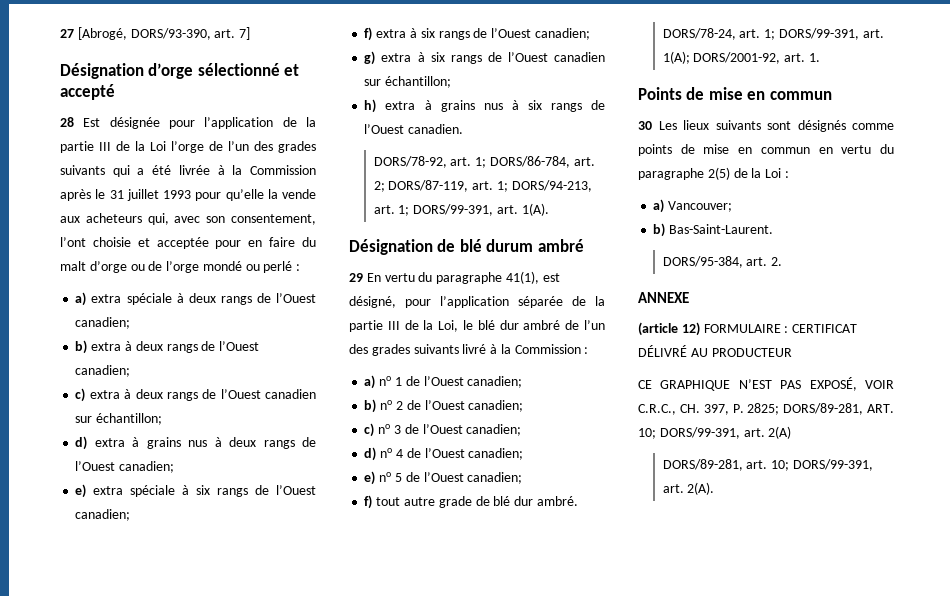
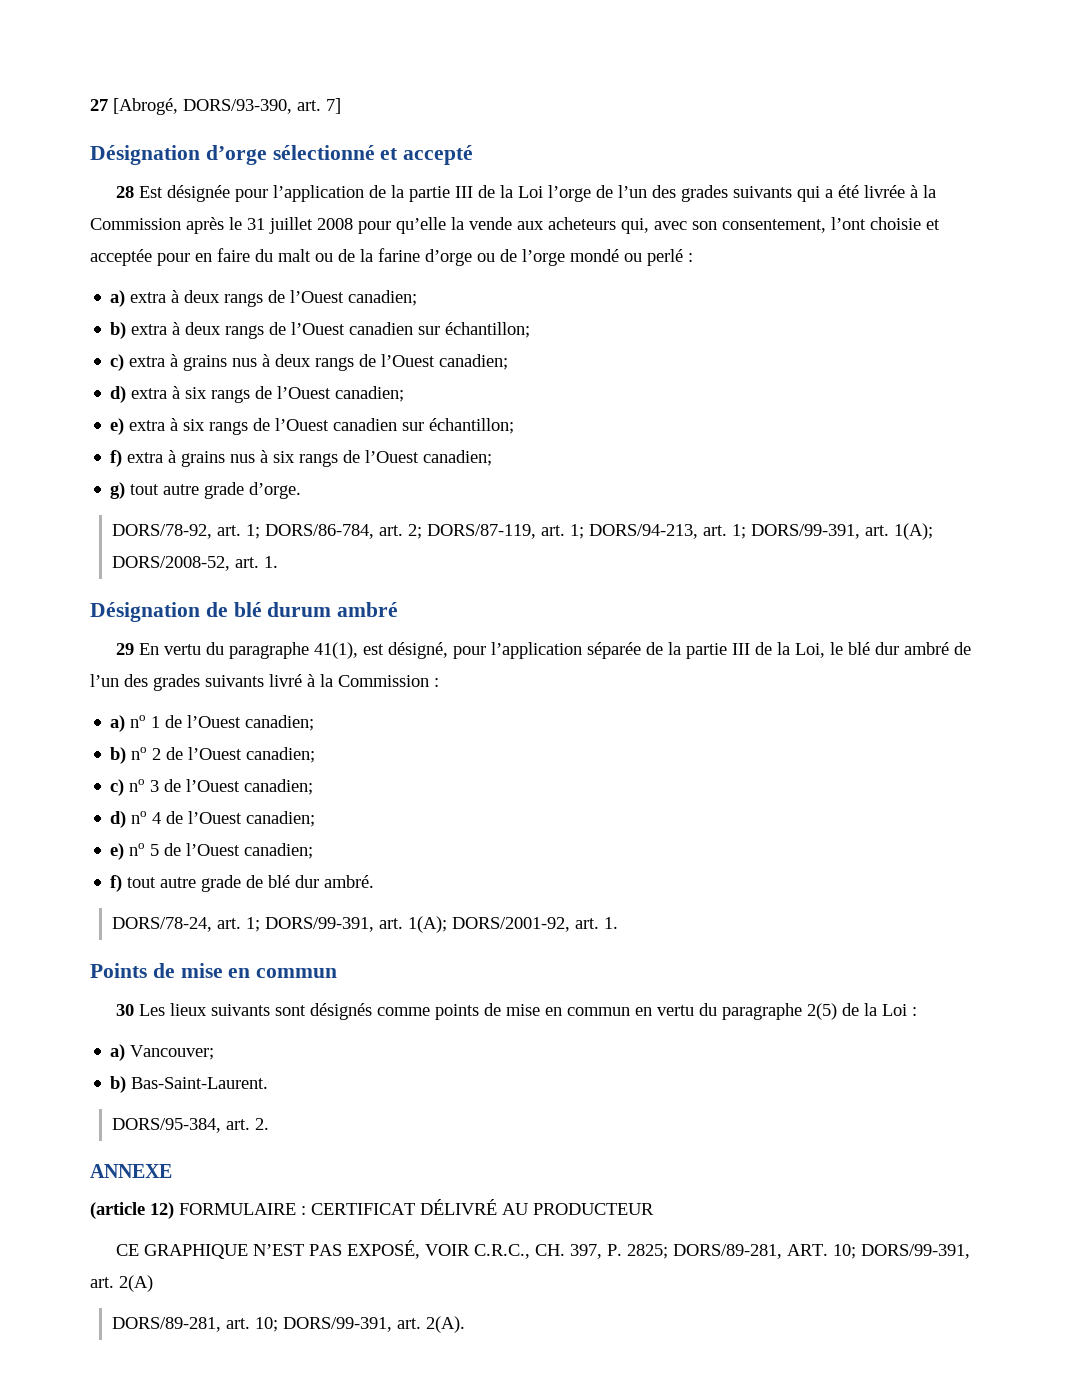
- 28 Est désignée pour l’application de la partie III de la Loi l’orge de l’un des grades suivants qui a été livrée à la Commission après le 31 juillet 1993 pour qu’elle la vende aux acheteurs qui, avec son consentement, l’ont choisie et acceptée pour en faire du malt d’orge ou de l’orge mondé ou perlé :
+ 28 Est désignée pour l’application de la partie III de la Loi l’orge de l’un des grades suivants qui a été livrée à la Commission après le 31 juillet 2008 pour qu’elle la vende aux acheteurs qui, avec son consentement, l’ont choisie et acceptée pour en faire du malt ou de la farine d’orge ou de l’orge mondé ou perlé :
- a) extra spéciale à deux rangs de l’Ouest canadien;
+ a) extra à deux rangs de l’Ouest canadien;
- b) extra à deux rangs de l’Ouest canadien;
- c) extra à deux rangs de l’Ouest canadien sur échantillon;
- d) extra à grains nus à deux rangs de l’Ouest canadien;
+ b) extra à deux rangs de l’Ouest canadien sur échantillon;
+ c) extra à grains nus à deux rangs de l’Ouest canadien;
- e) extra spéciale à six rangs de l’Ouest canadien;
- f) extra à six rangs de l’Ouest canadien;
+ d) extra à six rangs de l’Ouest canadien;
- g) extra à six rangs de l’Ouest canadien sur échantillon;
+ e) extra à six rangs de l’Ouest canadien sur échantillon;
- h) extra à grains nus à six rangs de l’Ouest canadien.
+ f) extra à grains nus à six rangs de l’Ouest canadien;
+ g) tout autre grade d’orge.
- DORS/78-92, art. 1; DORS/86-784, art. 2; DORS/87-119, art. 1; DORS/94-213, art. 1; DORS/99-391, art. 1(A).
+ DORS/78-92, art. 1; DORS/86-784, art. 2; DORS/87-119, art. 1; DORS/94-213, art. 1; DORS/99-391, art. 1(A); DORS/2008-52, art. 1.

